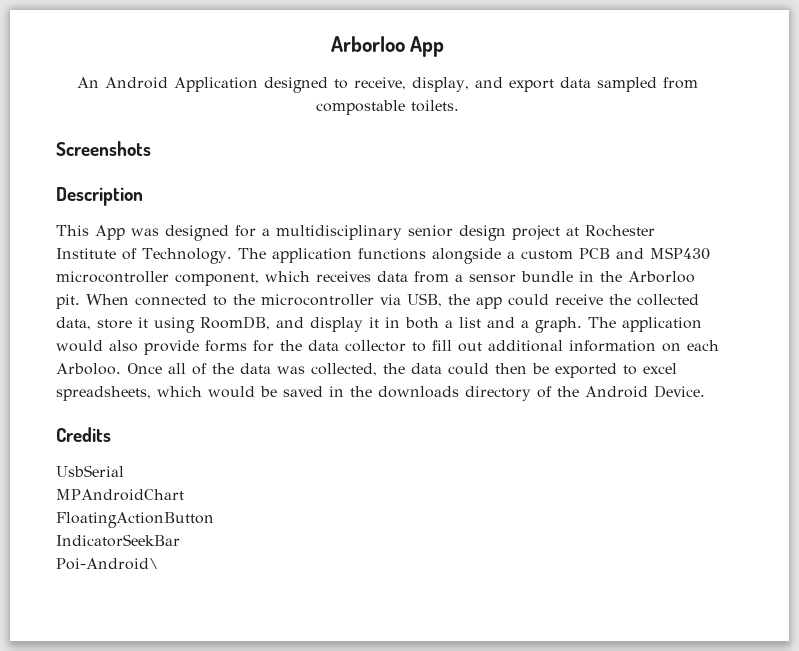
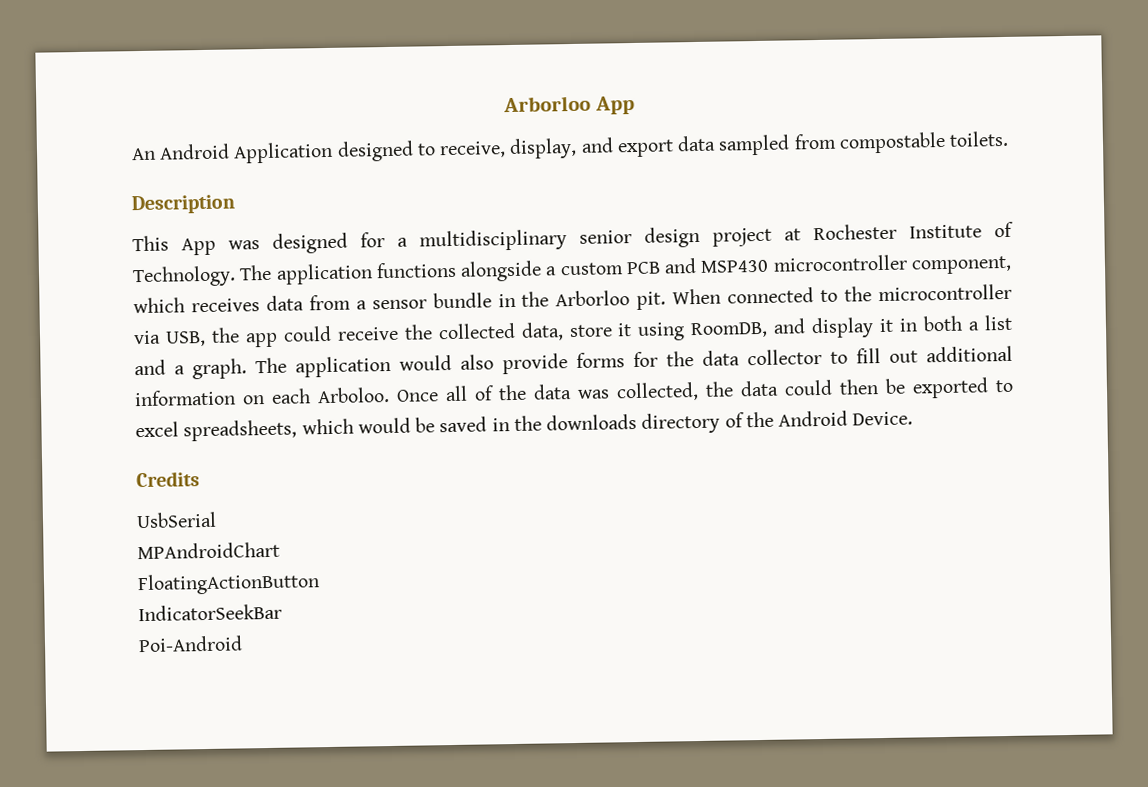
- Screenshots
- Poi-Android\
+ Poi-Android

